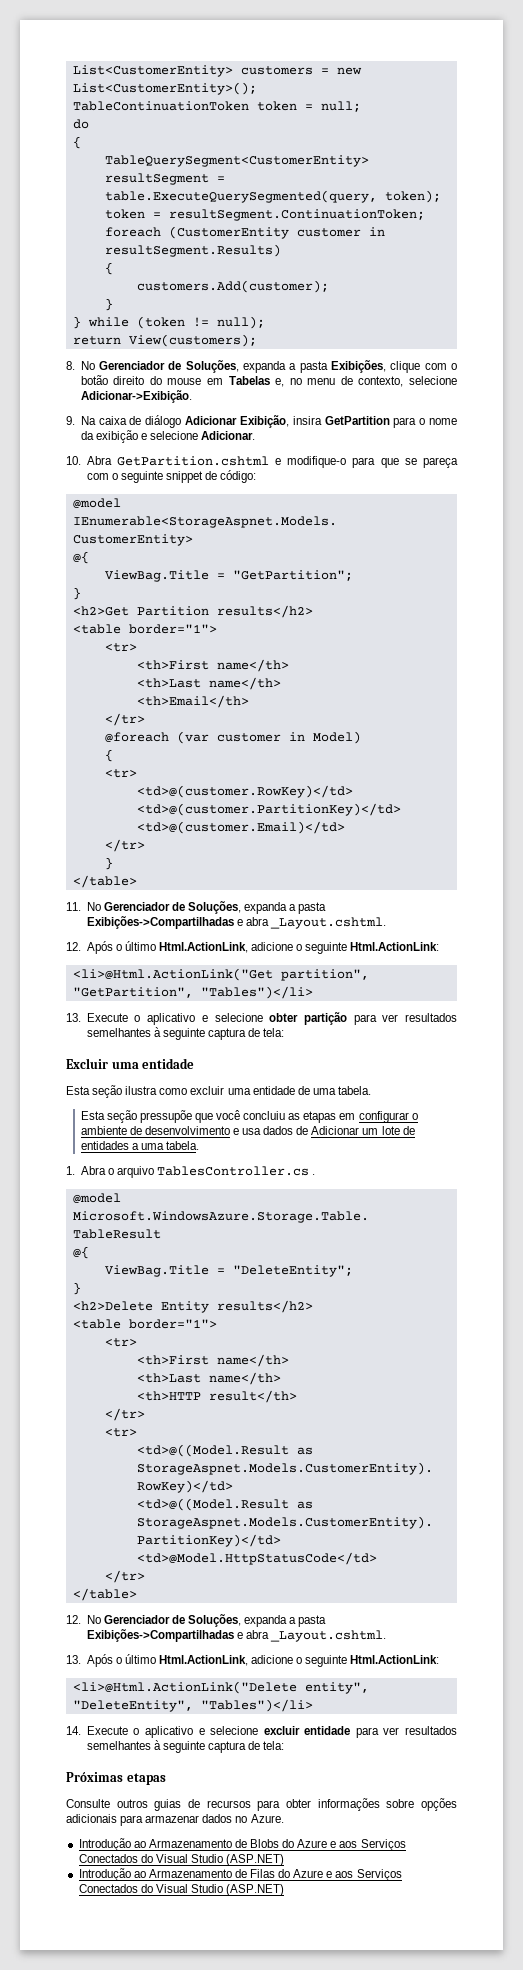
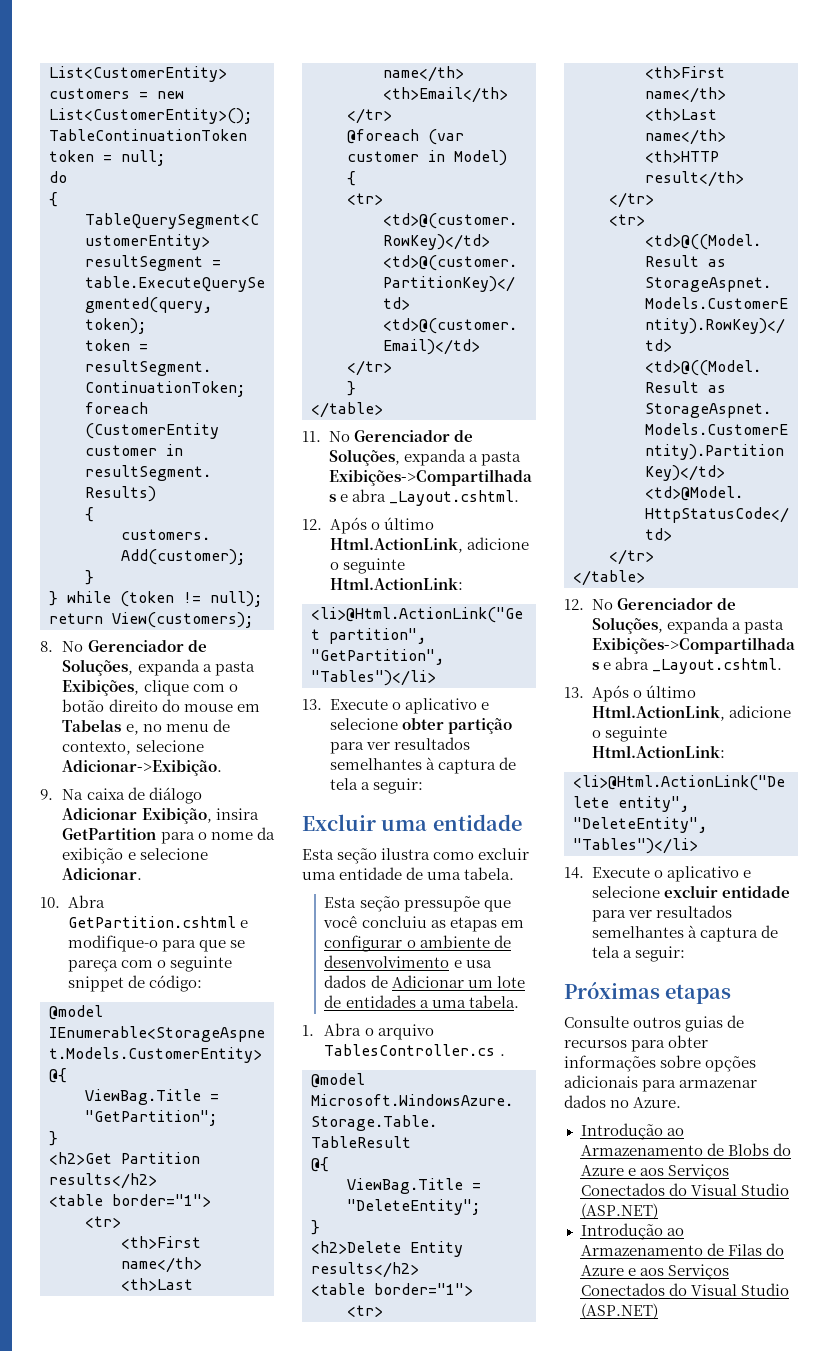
- 13. Execute o aplicativo e selecione obter partição para ver resultados semelhantes à seguinte captura de tela:
+ 13. Execute o aplicativo e selecione obter partição para ver resultados semelhantes à captura de tela a seguir:
- 14. Execute o aplicativo e selecione excluir entidade para ver resultados semelhantes à seguinte captura de tela:
+ 14. Execute o aplicativo e selecione excluir entidade para ver resultados semelhantes à captura de tela a seguir:

